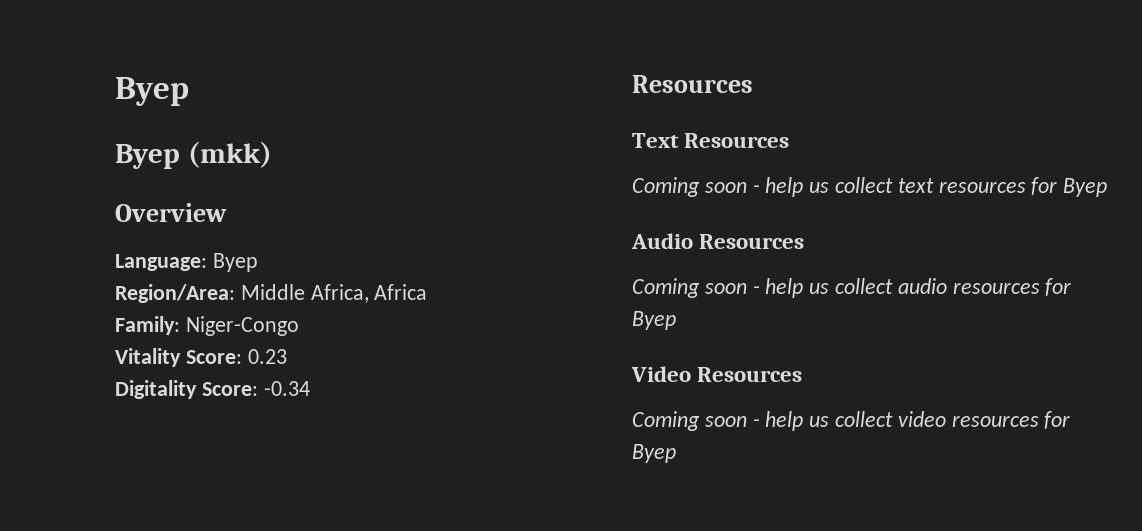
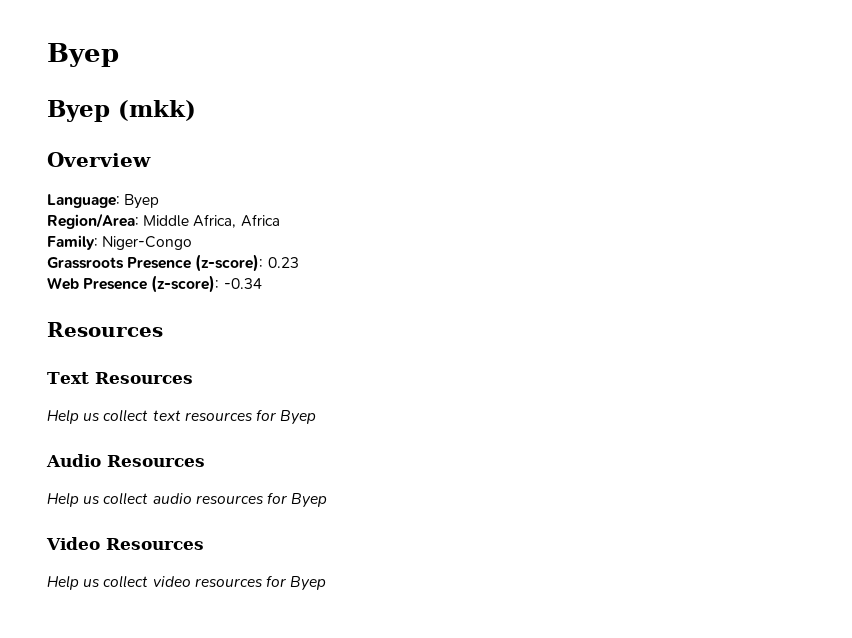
- Vitality Score: 0.23
- Digitality Score: -0.34
+ Grassroots Presence (z-score): 0.23
+ Web Presence (z-score): -0.34
- Coming soon - help us collect text resources for Byep
+ Help us collect text resources for Byep
- Coming soon - help us collect audio resources for Byep
+ Help us collect audio resources for Byep
- Coming soon - help us collect video resources for Byep
+ Help us collect video resources for Byep

